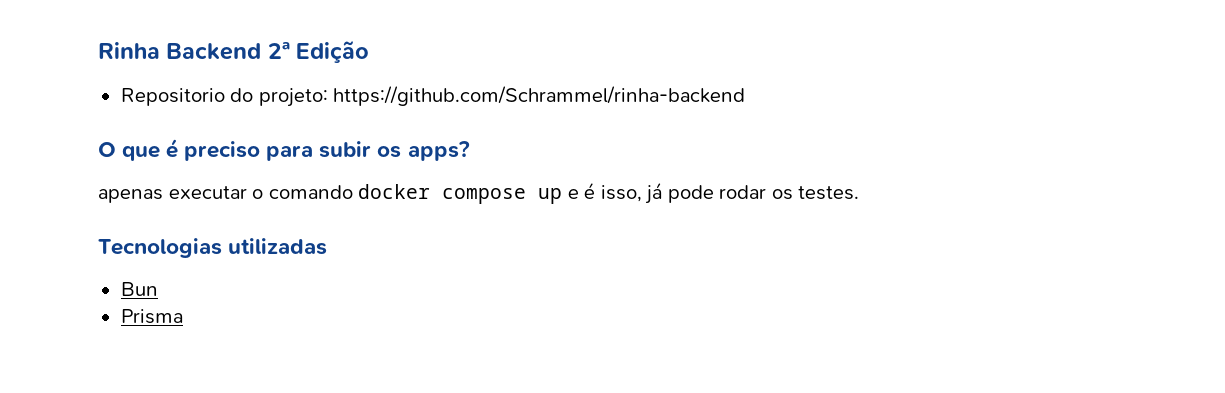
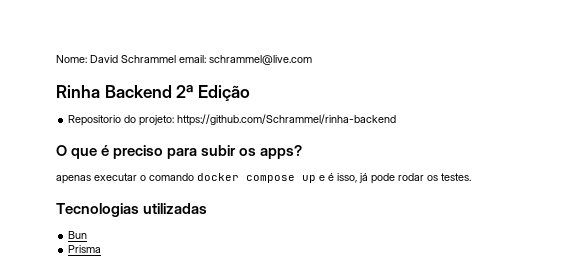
+ Nome: David Schrammel email: schrammel@live.com

